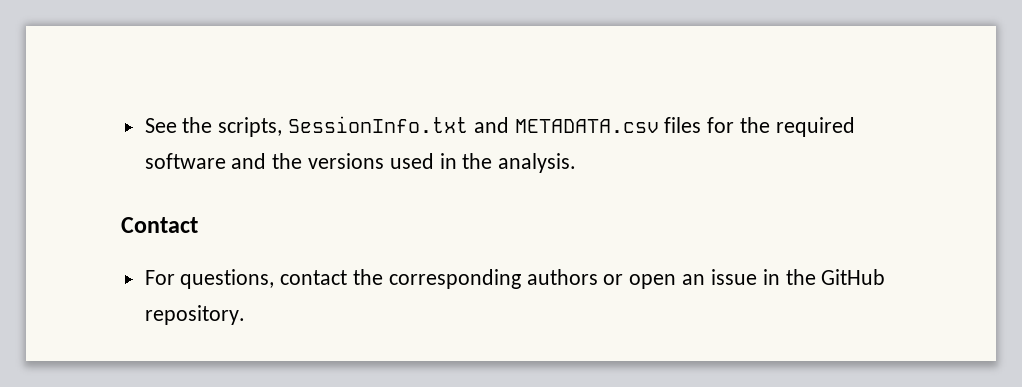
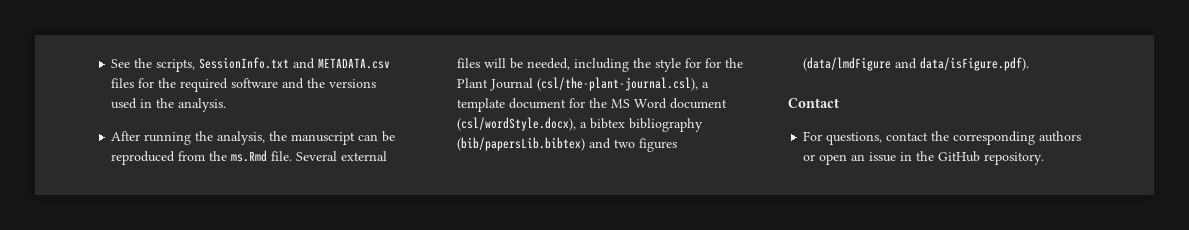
+ After running the analysis, the manuscript can be reproduced from the ms.Rmd file. Several external files will be needed, including the style for for the Plant Journal (csl/the-plant-journal.csl), a template document for the MS Word document (csl/wordStyle.docx), a bibtex bibliography (bib/papersLib.bibtex) and two figures (data/lmdFigure and data/isFigure.pdf).

